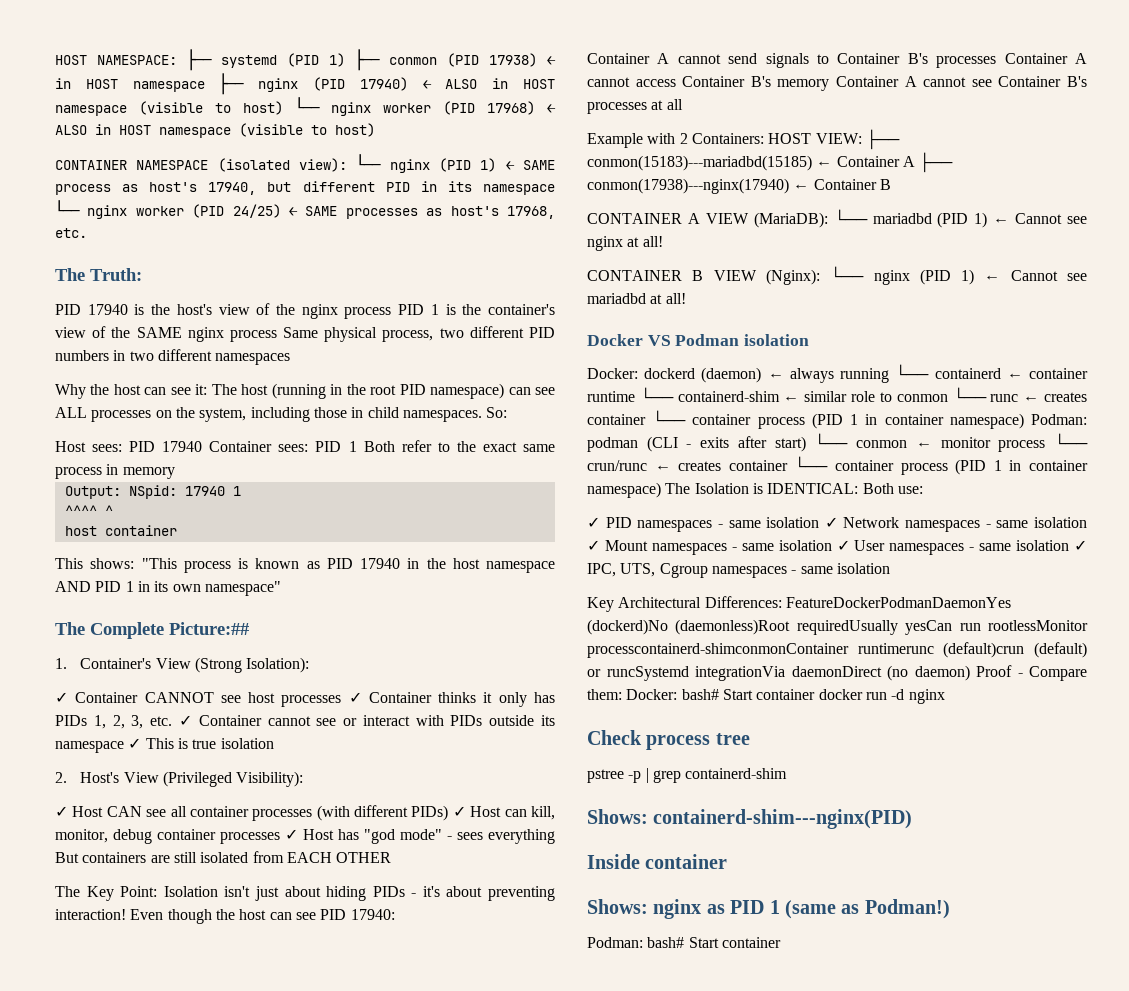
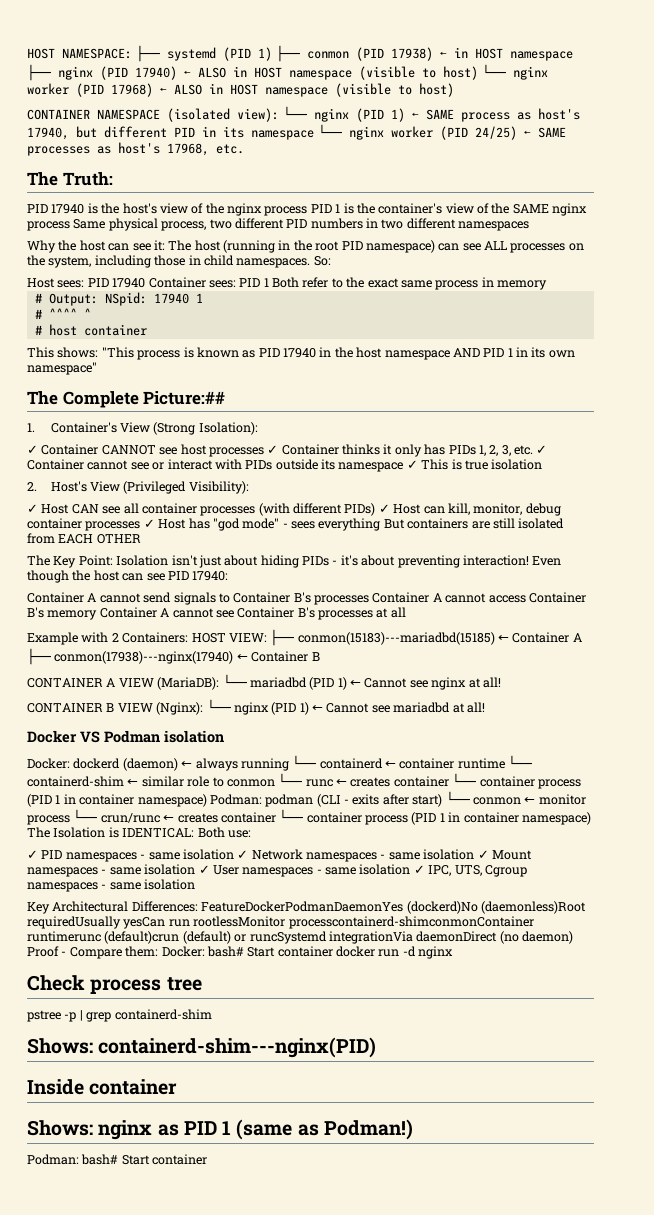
- Output: NSpid: 17940 1
+ # Output: NSpid: 17940 1
- ^^^^ ^
+ # ^^^^ ^
- host container
+ # host container

